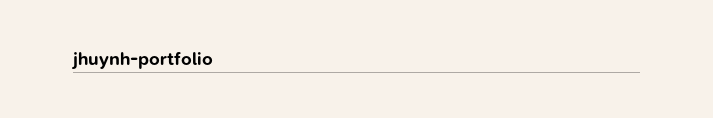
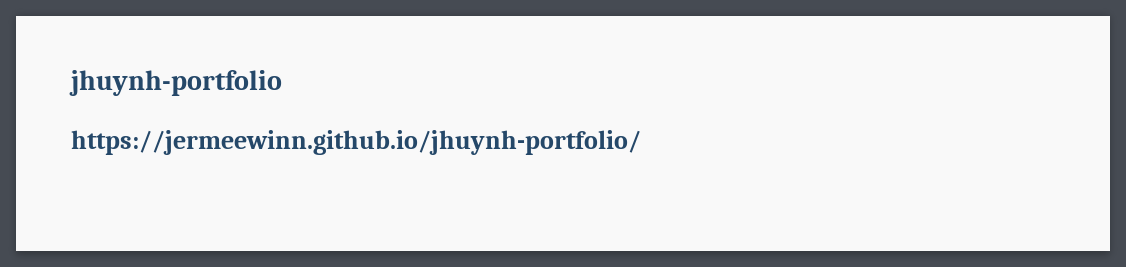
+ https://jermeewinn.github.io/jhuynh-portfolio/

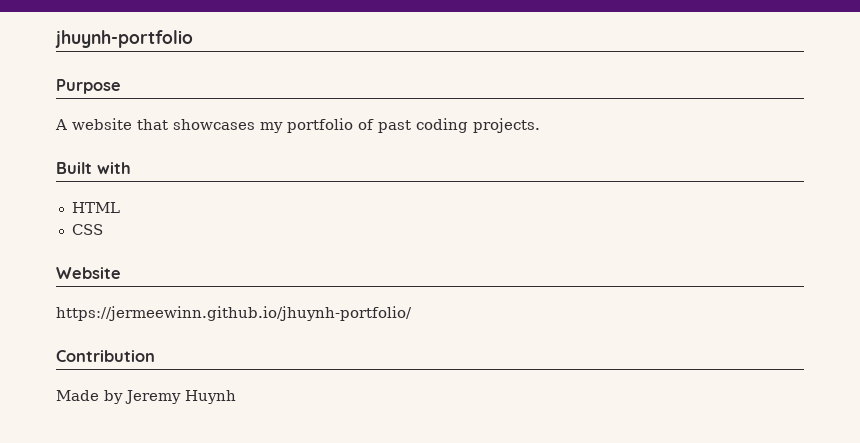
+ Purpose
+ A website that showcases my portfolio of past coding projects.
+ Built with
+ HTML
+ CSS
+ Website
  https://jermeewinn.github.io/jhuynh-portfolio/
+ Contribution
+ Made by Jeremy Huynh

